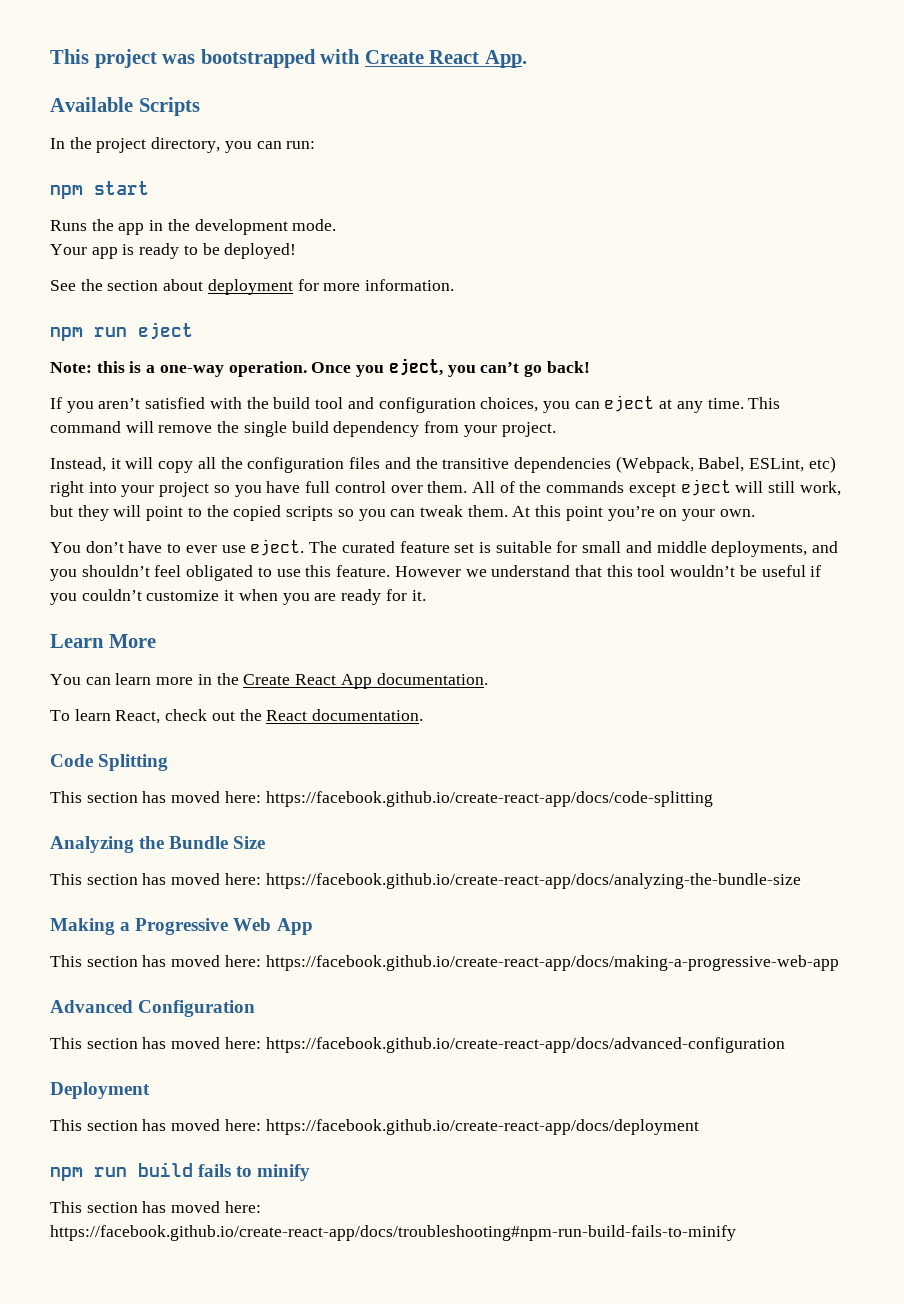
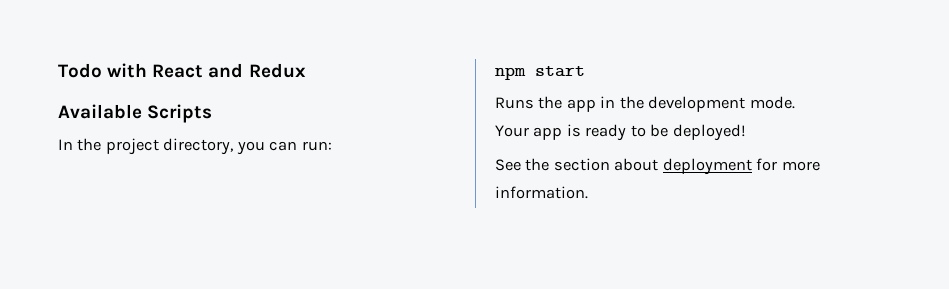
- This project was bootstrapped with Create React App.
+ Todo with React and Redux
- npm run eject
- Note: this is a one-way operation. Once you eject, you can’t go back!
- If you aren’t satisfied with the build tool and configuration choices, you can eject at any time. This command will remove the single build dependency from your project.
- Instead, it will copy all the configuration files and the transitive dependencies (Webpack, Babel, ESLint, etc) right into your project so you have full control over them. All of the commands except eject will still work, but they will point to the copied scripts so you can tweak them. At this point you’re on your own.
- You don’t have to ever use eject. The curated feature set is suitable for small and middle deployments, and you shouldn’t feel obligated to use this feature. However we understand that this tool wouldn’t be useful if you couldn’t customize it when you are ready for it.
- Learn More
- You can learn more in the Create React App documentation.
- To learn React, check out the React documentation.
- Code Splitting
- This section has moved here: https://facebook.github.io/create-react-app/docs/code-splitting
- Analyzing the Bundle Size
- This section has moved here: https://facebook.github.io/create-react-app/docs/analyzing-the-bundle-size
- Making a Progressive Web App
- This section has moved here: https://facebook.github.io/create-react-app/docs/making-a-progressive-web-app
- Advanced Configuration
- This section has moved here: https://facebook.github.io/create-react-app/docs/advanced-configuration
- Deployment
- This section has moved here: https://facebook.github.io/create-react-app/docs/deployment
- npm run build fails to minify
- This section has moved here: https://facebook.github.io/create-react-app/docs/troubleshooting#npm-run-build-fails-to-minify

